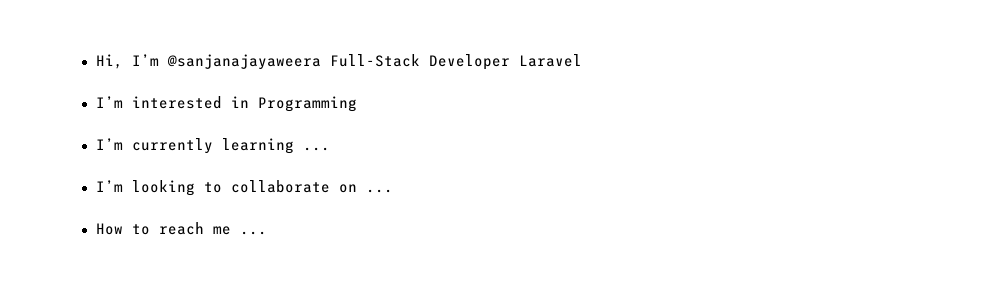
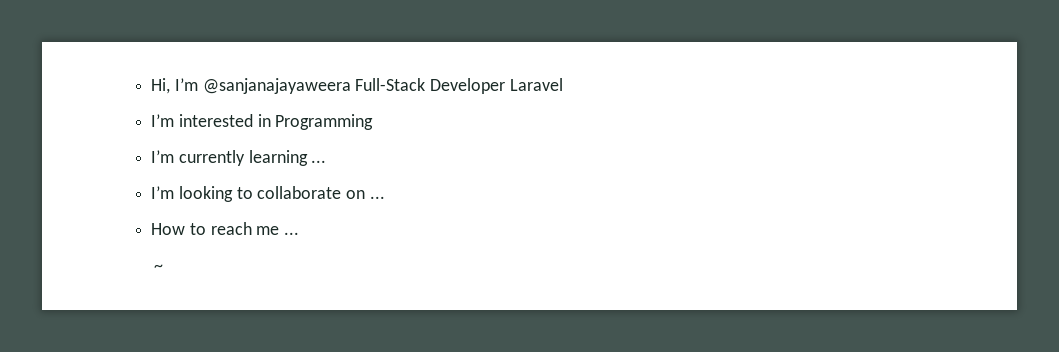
+ ~

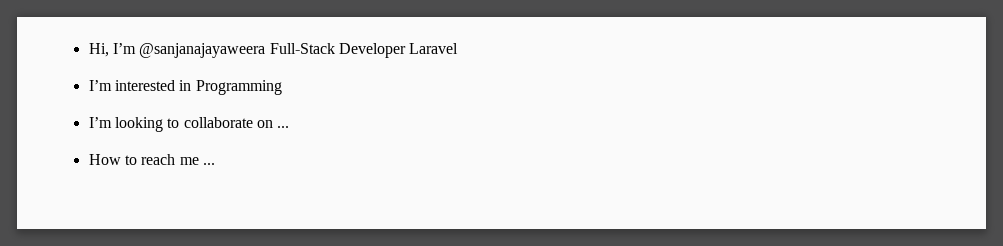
- I’m currently learning ...
- ~

